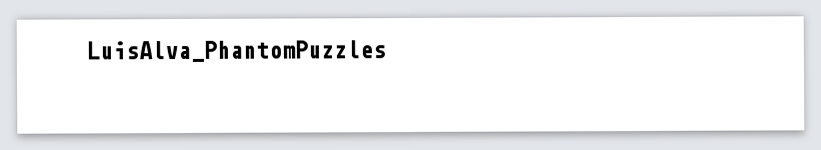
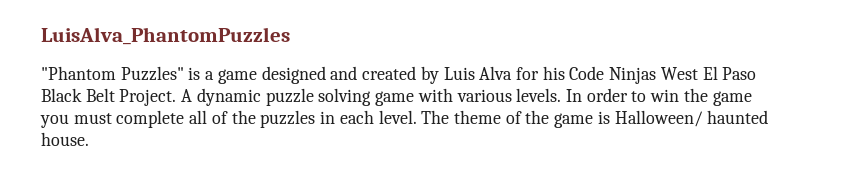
+ "Phantom Puzzles" is a game designed and created by Luis Alva for his Code Ninjas West El Paso Black Belt Project. A dynamic puzzle solving game with various levels. In order to win the game you must complete all of the puzzles in each level. The theme of the game is Halloween/ haunted house.

